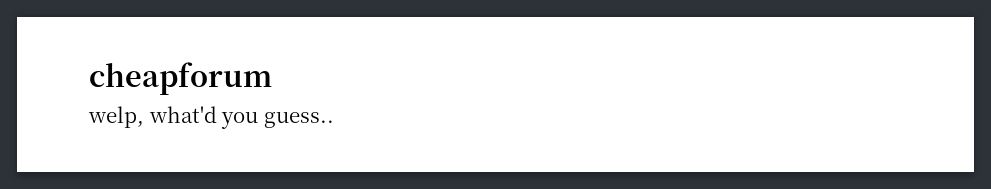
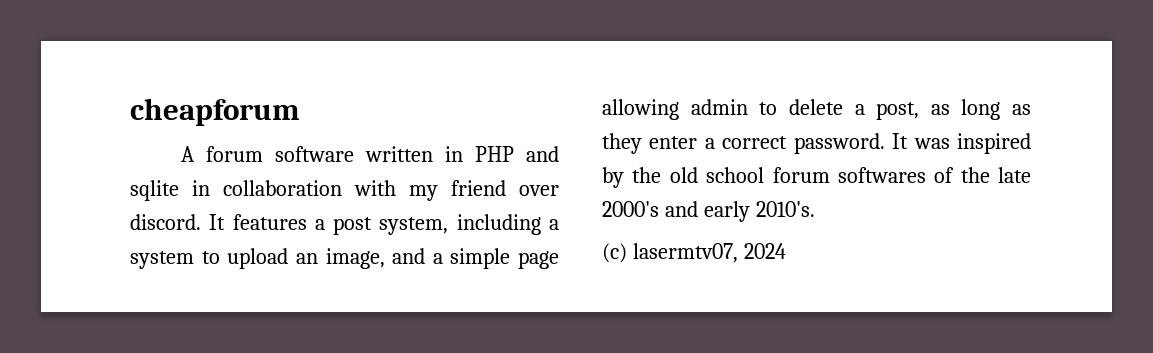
- welp, what'd you guess..
+ A forum software written in PHP and sqlite in collaboration with my friend over discord. It features a post system, including a system to upload an image, and a simple page allowing admin to delete a post, as long as they enter a correct password. It was inspired by the old school forum softwares of the late 2000's and early 2010's.
+ (c) lasermtv07, 2024

